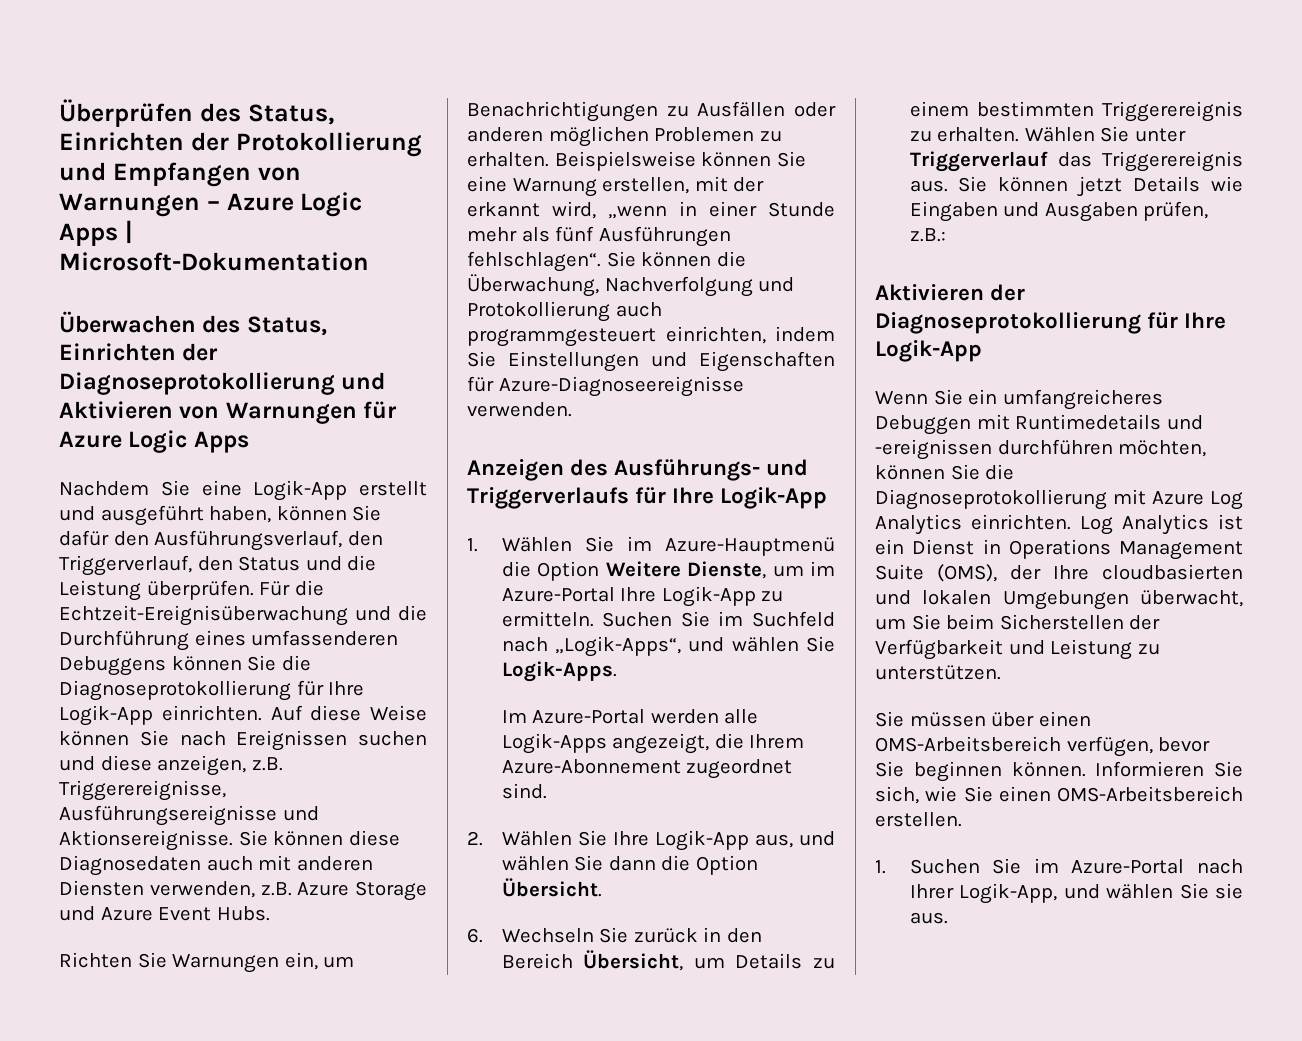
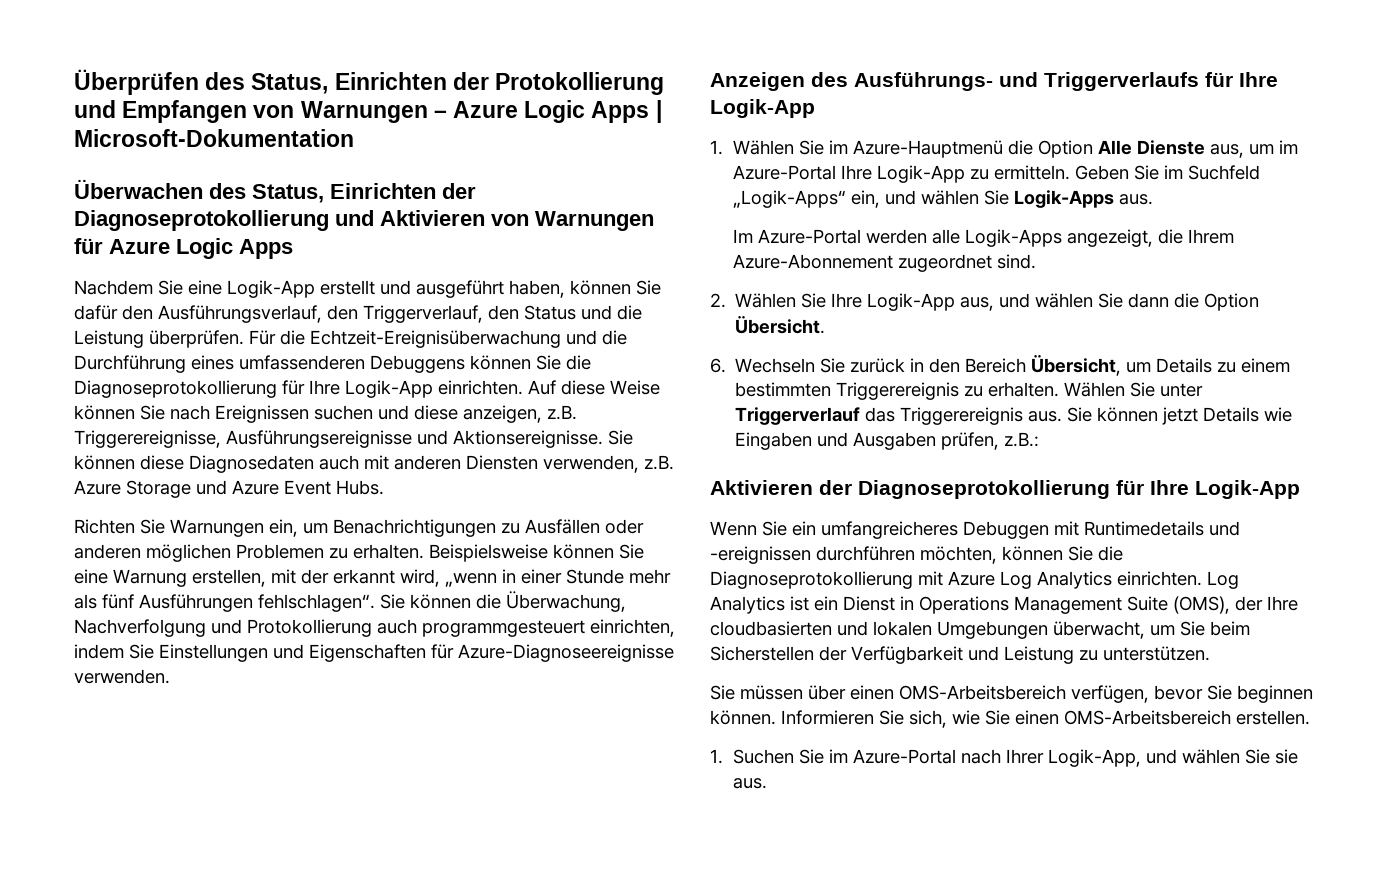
- 1. Wählen Sie im Azure-Hauptmenü die Option Weitere Dienste, um im Azure-Portal Ihre Logik-App zu ermitteln.
+ 1. Wählen Sie im Azure-Hauptmenü die Option Alle Dienste aus, um im Azure-Portal Ihre Logik-App zu ermitteln.
- Suchen Sie im Suchfeld nach „Logik-Apps“, und wählen Sie Logik-Apps.
+ Geben Sie im Suchfeld „Logik-Apps“ ein, und wählen Sie Logik-Apps aus.

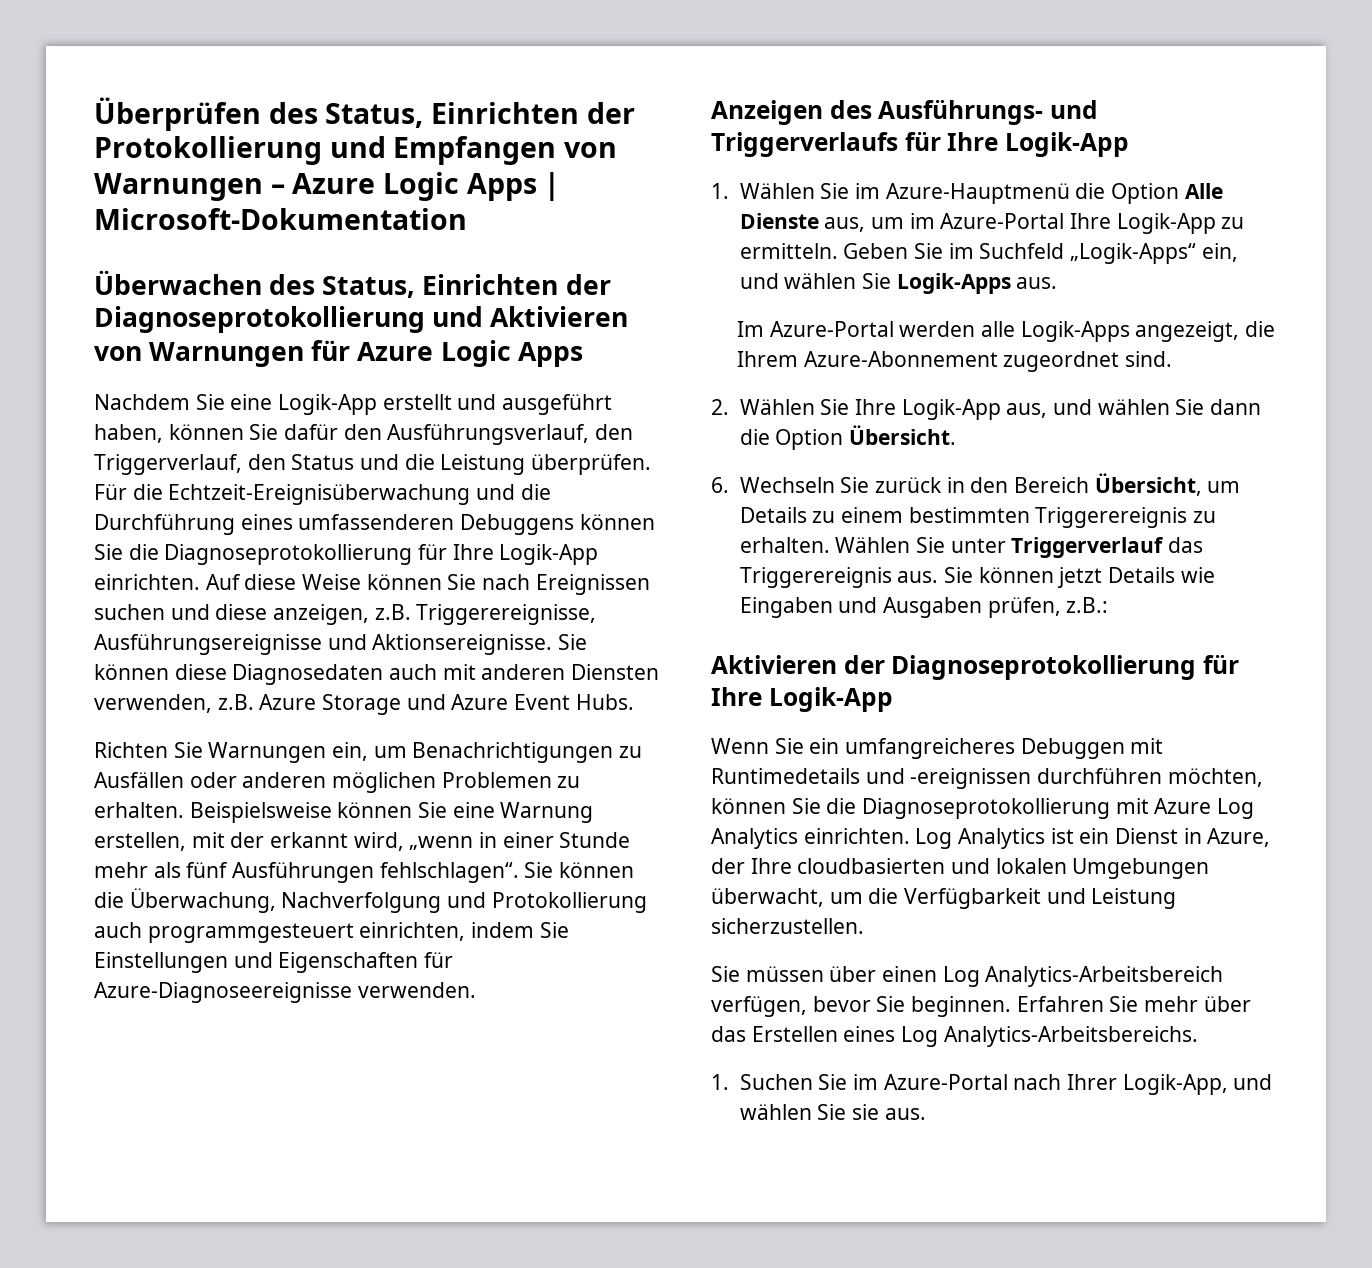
- Log Analytics ist ein Dienst in Operations Management Suite (OMS), der Ihre cloudbasierten und lokalen Umgebungen überwacht, um Sie beim Sicherstellen der Verfügbarkeit und Leistung zu unterstützen.
+ Log Analytics ist ein Dienst in Azure, der Ihre cloudbasierten und lokalen Umgebungen überwacht, um die Verfügbarkeit und Leistung sicherzustellen.
- Sie müssen über einen OMS-Arbeitsbereich verfügen, bevor Sie beginnen können. Informieren Sie sich, wie Sie einen OMS-Arbeitsbereich erstellen.
+ Sie müssen über einen Log Analytics-Arbeitsbereich verfügen, bevor Sie beginnen. Erfahren Sie mehr über das Erstellen eines Log Analytics-Arbeitsbereichs.

